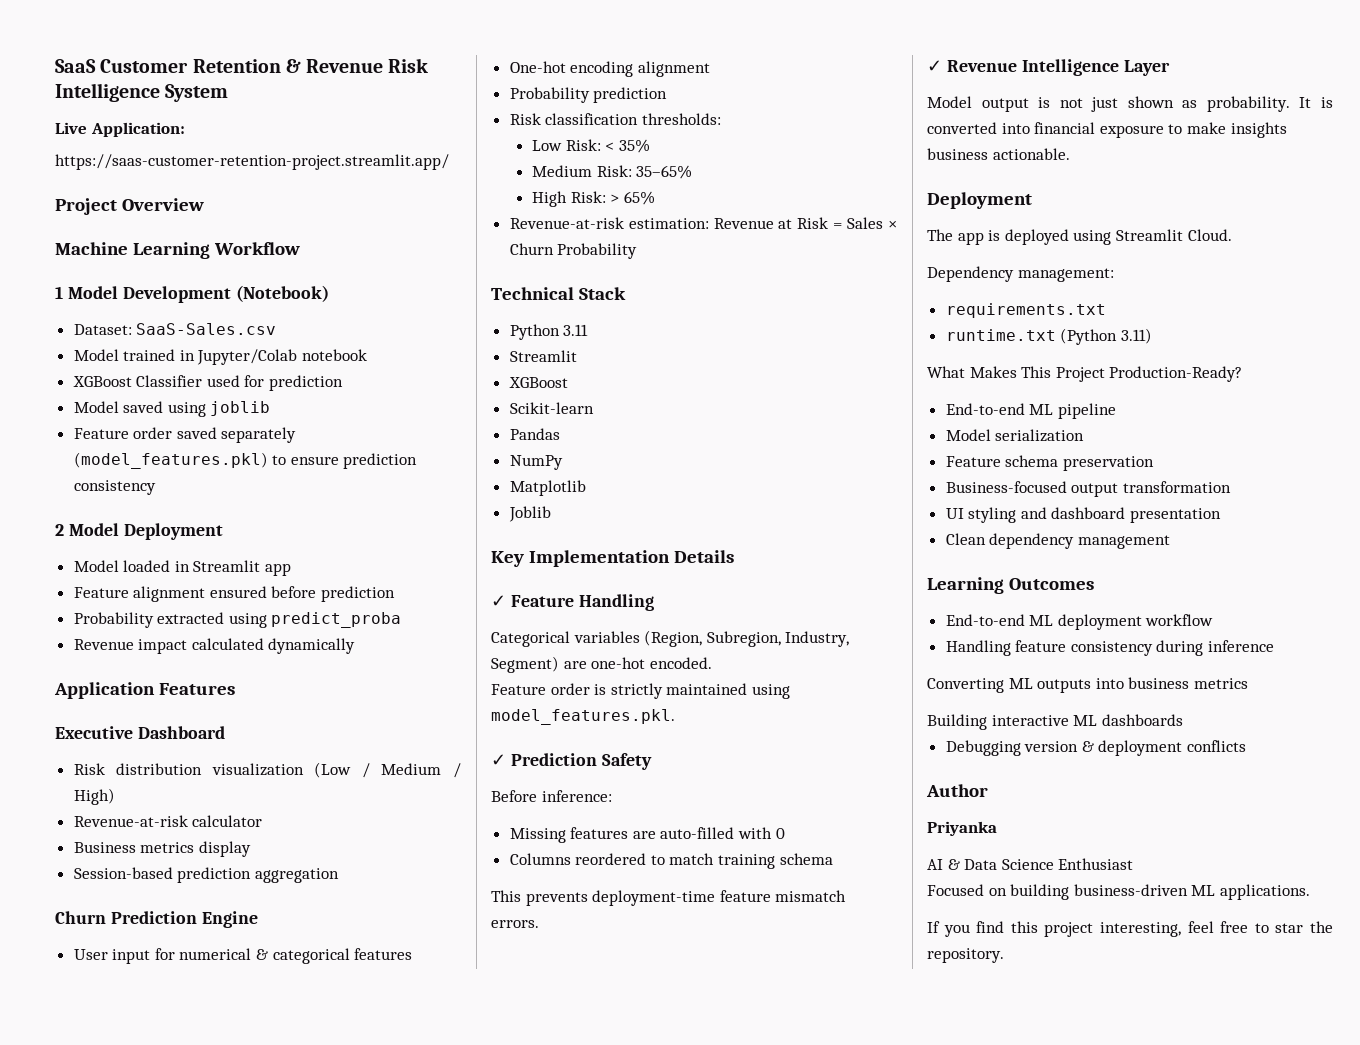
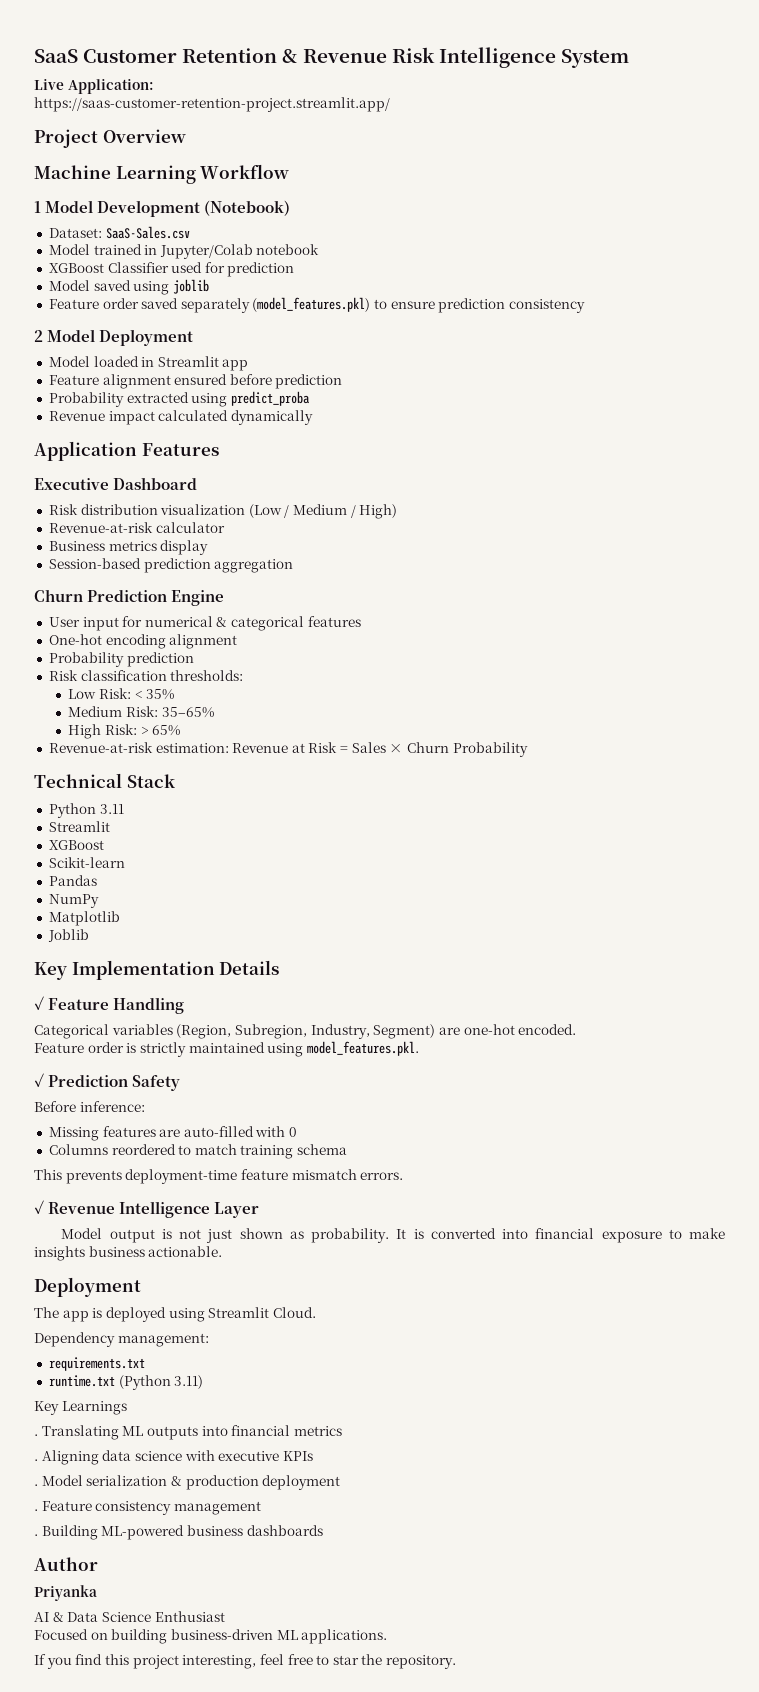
- What Makes This Project Production-Ready?
- End-to-end ML pipeline
- Model serialization
- Feature schema preservation
- Business-focused output transformation
- UI styling and dashboard presentation
- Clean dependency management
- Learning Outcomes
- End-to-end ML deployment workflow
- Handling feature consistency during inference
- Converting ML outputs into business metrics
+ Key Learnings
+ . Translating ML outputs into financial metrics
- Building interactive ML dashboards
- Debugging version & deployment conflicts
+ . Aligning data science with executive KPIs
+ . Model serialization & production deployment
+ . Feature consistency management
+ . Building ML-powered business dashboards

